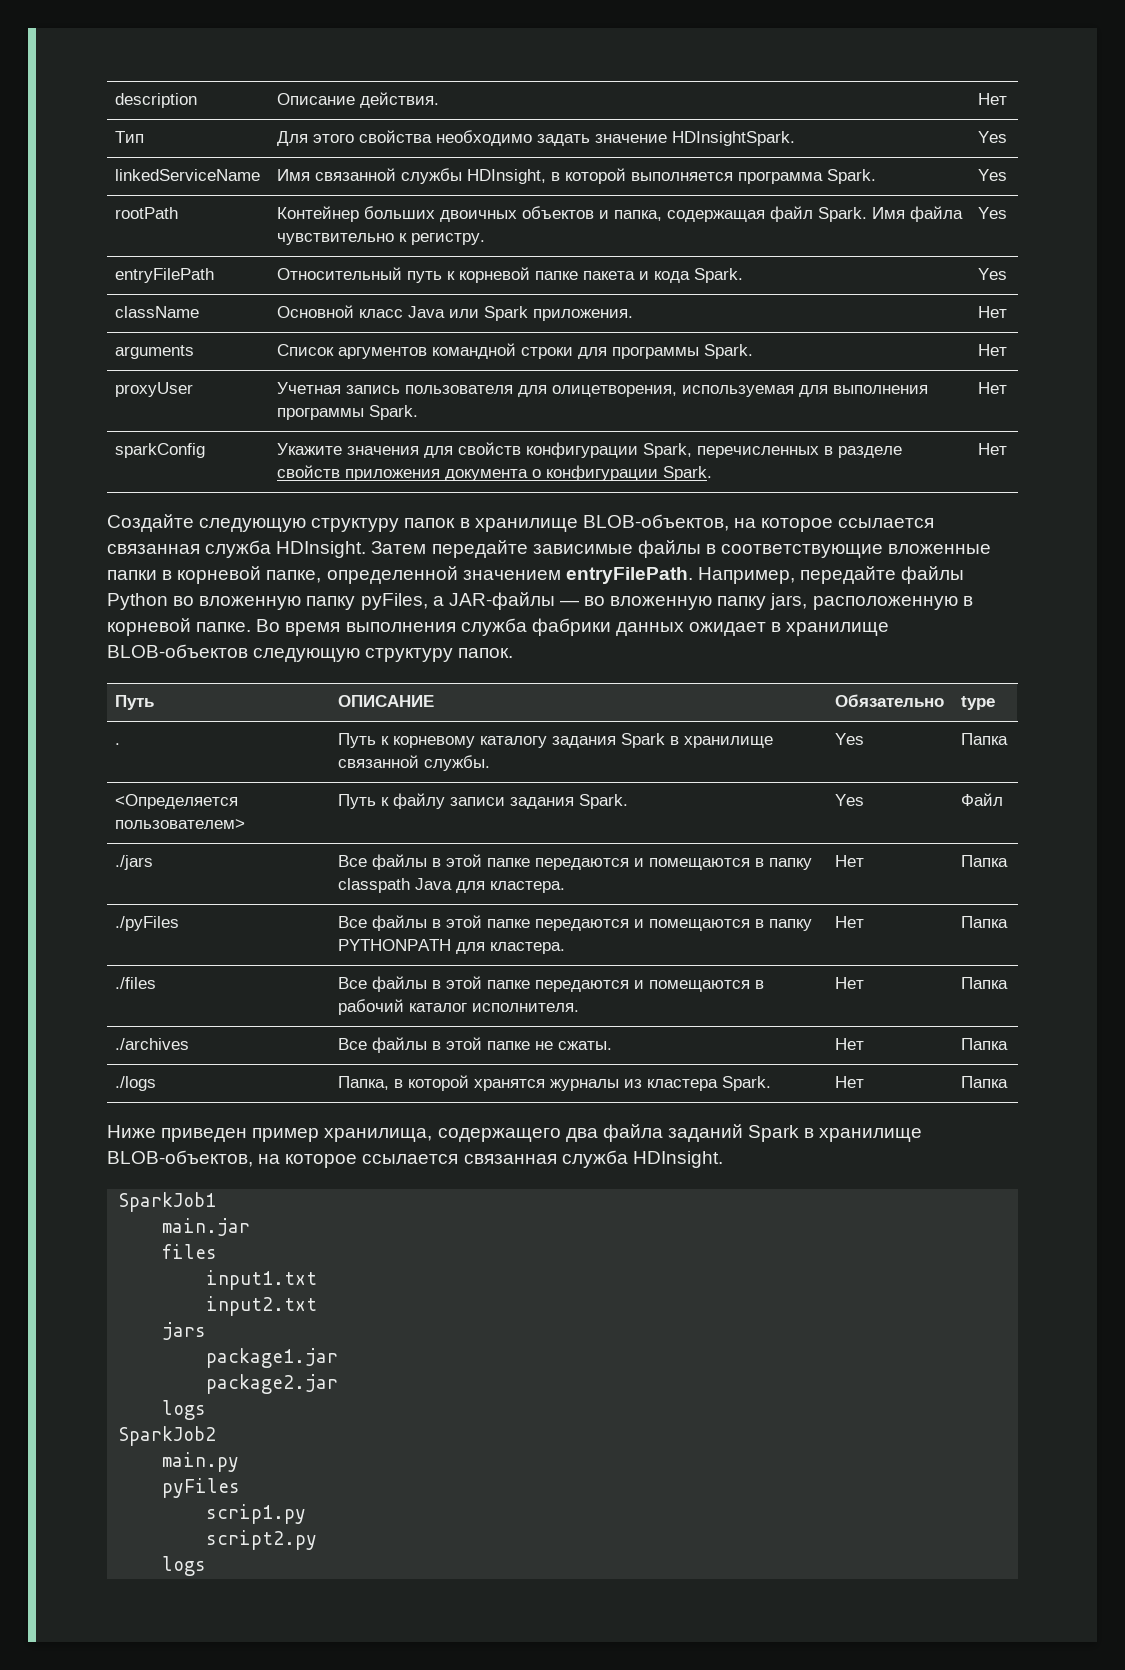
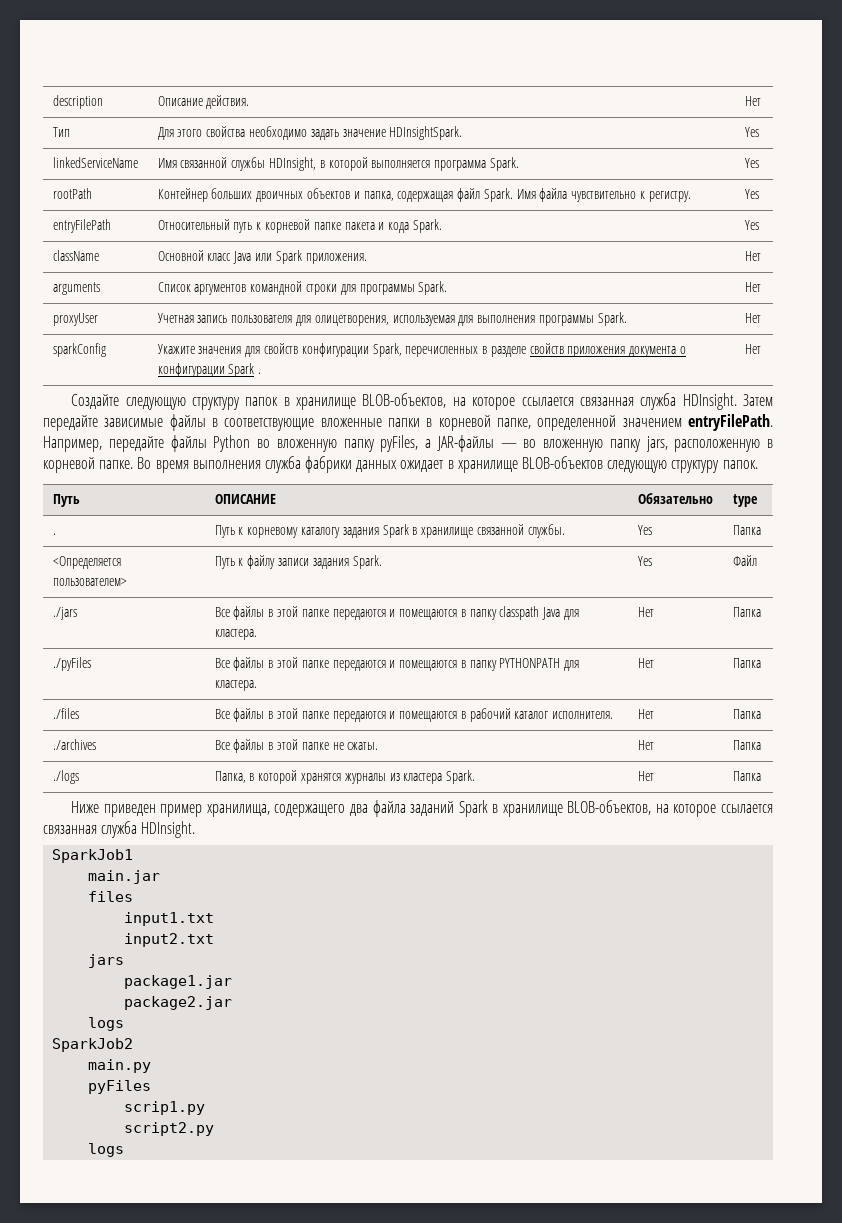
- sparkConfig | Укажите значения для свойств конфигурации Spark, перечисленных в разделе свойств приложения документа о конфигурации Spark. | Нет
+ sparkConfig | Укажите значения для свойств конфигурации Spark, перечисленных в разделе свойств приложения документа о конфигурации Spark . | Нет

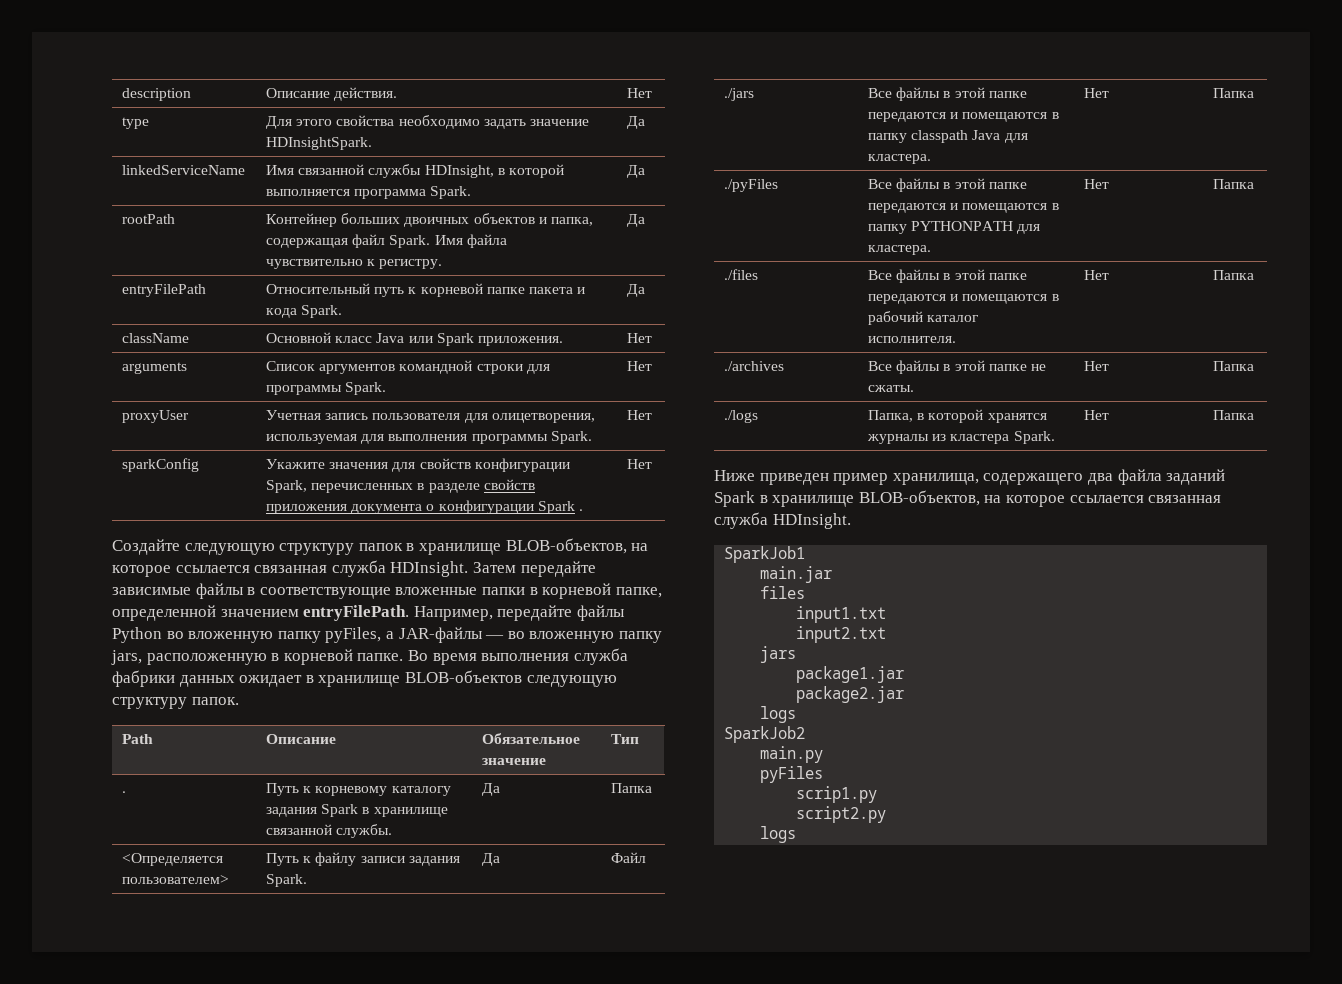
- Тип | Для этого свойства необходимо задать значение HDInsightSpark. | Yes
+ type | Для этого свойства необходимо задать значение HDInsightSpark. | Да
- linkedServiceName | Имя связанной службы HDInsight, в которой выполняется программа Spark. | Yes
+ linkedServiceName | Имя связанной службы HDInsight, в которой выполняется программа Spark. | Да
- rootPath | Контейнер больших двоичных объектов и папка, содержащая файл Spark. Имя файла чувствительно к регистру. | Yes
+ rootPath | Контейнер больших двоичных объектов и папка, содержащая файл Spark. Имя файла чувствительно к регистру. | Да
- entryFilePath | Относительный путь к корневой папке пакета и кода Spark. | Yes
+ entryFilePath | Относительный путь к корневой папке пакета и кода Spark. | Да
- Путь | ОПИСАНИЕ | Обязательно | type
+ Path | Описание | Обязательное значение | Тип
- . | Путь к корневому каталогу задания Spark в хранилище связанной службы. | Yes | Папка
+ . | Путь к корневому каталогу задания Spark в хранилище связанной службы. | Да | Папка
- <Определяется пользователем> | Путь к файлу записи задания Spark. | Yes | Файл
+ <Определяется пользователем> | Путь к файлу записи задания Spark. | Да | Файл

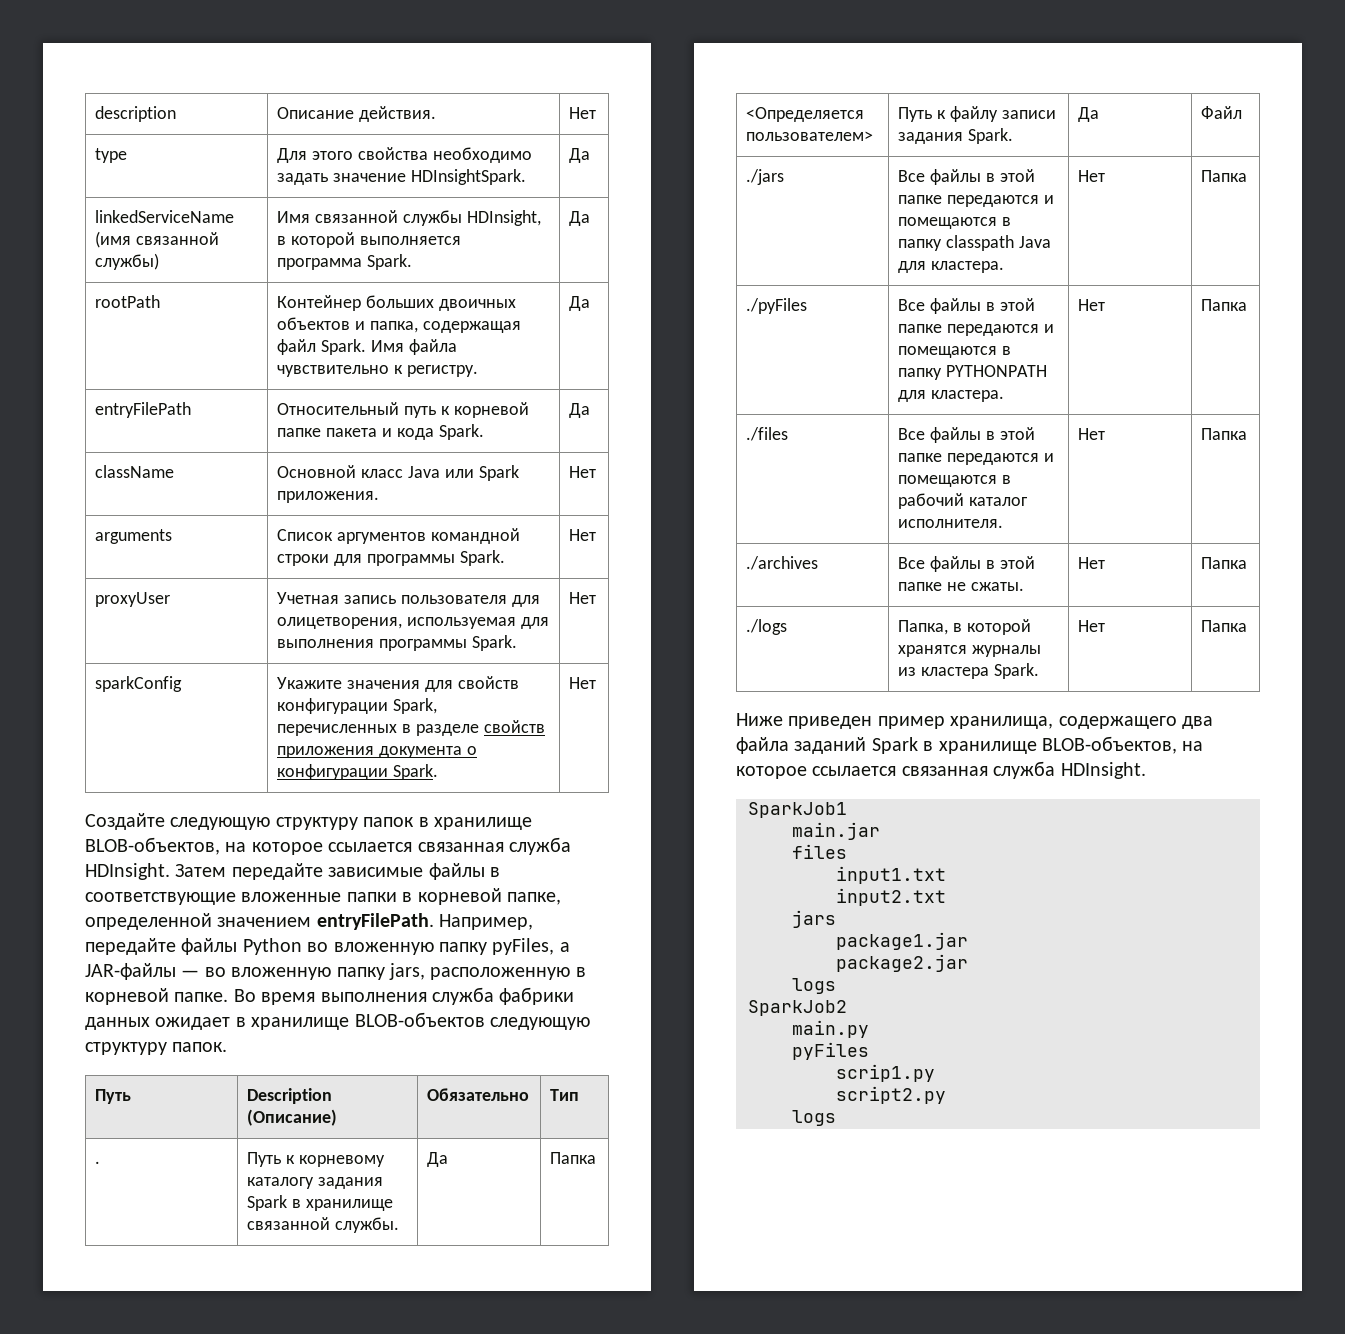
- linkedServiceName | Имя связанной службы HDInsight, в которой выполняется программа Spark. | Да
+ linkedServiceName (имя связанной службы) | Имя связанной службы HDInsight, в которой выполняется программа Spark. | Да
- sparkConfig | Укажите значения для свойств конфигурации Spark, перечисленных в разделе свойств приложения документа о конфигурации Spark . | Нет
+ sparkConfig | Укажите значения для свойств конфигурации Spark, перечисленных в разделе свойств приложения документа о конфигурации Spark. | Нет
- Path | Описание | Обязательное значение | Тип
+ Путь | Description (Описание) | Обязательно | Тип

